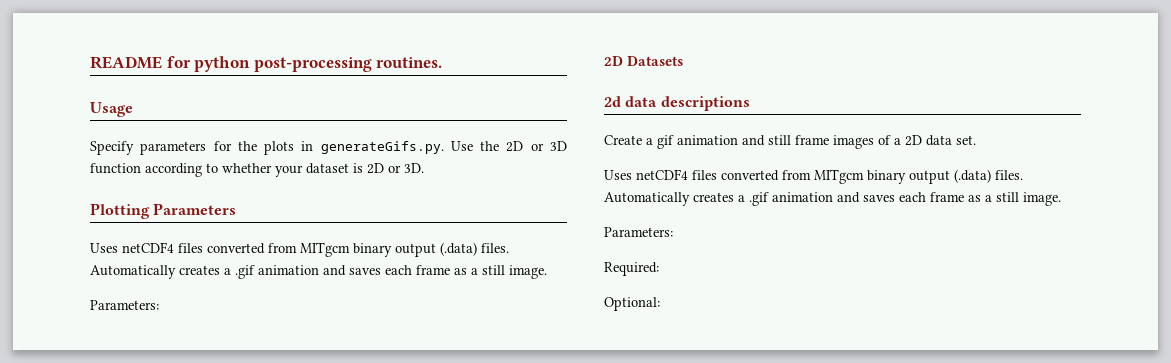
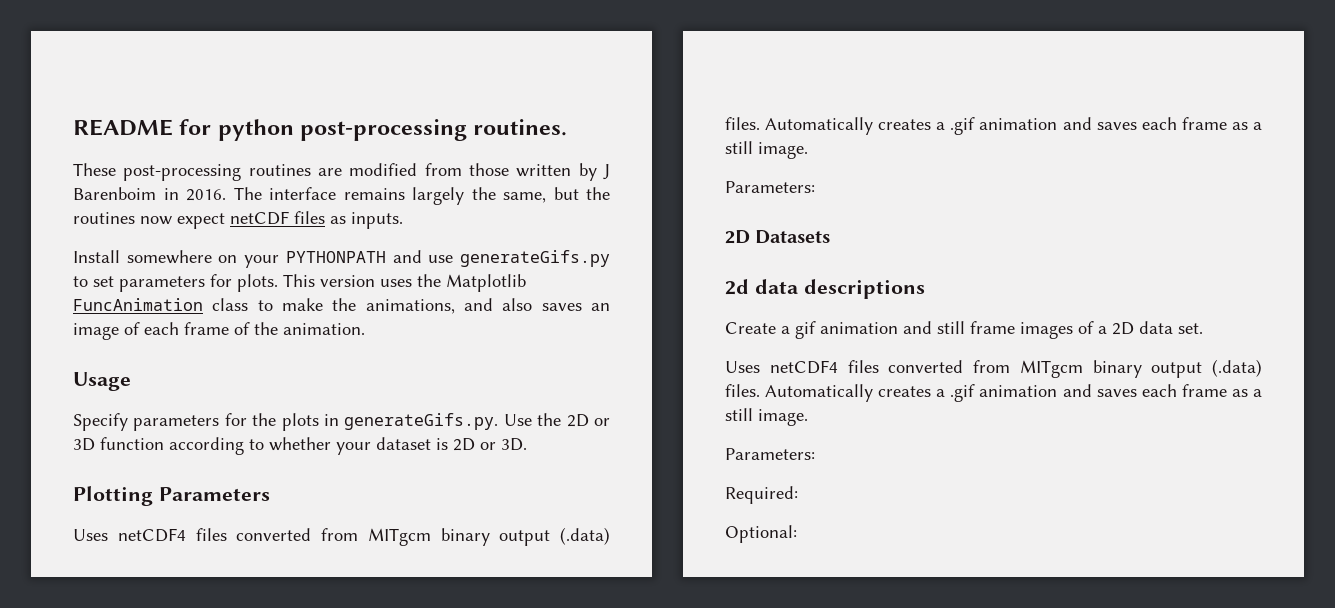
+ These post-processing routines are modified from those written by J Barenboim in 2016. The interface remains largely the same, but the routines now expect netCDF files as inputs.
+ Install somewhere on your PYTHONPATH and use generateGifs.py to set parameters for plots. This version uses the Matplotlib FuncAnimation class to make the animations, and also saves an image of each frame of the animation.

